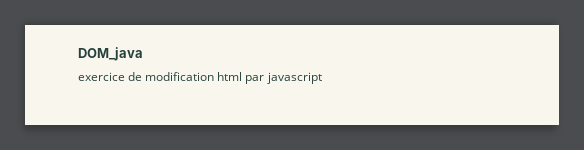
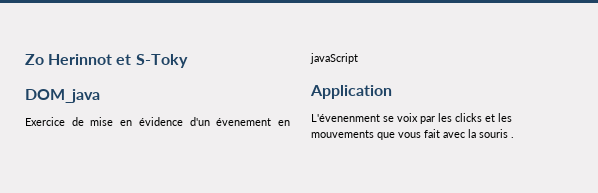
+ Zo Herinnot et S-Toky
  DOM_java
- exercice de modification html par javascript
+ Exercice de mise en évidence d'un évenement en javaScript
+ Application
+ L'évenenment se voix par les clicks et les mouvements que vous fait avec la souris .

